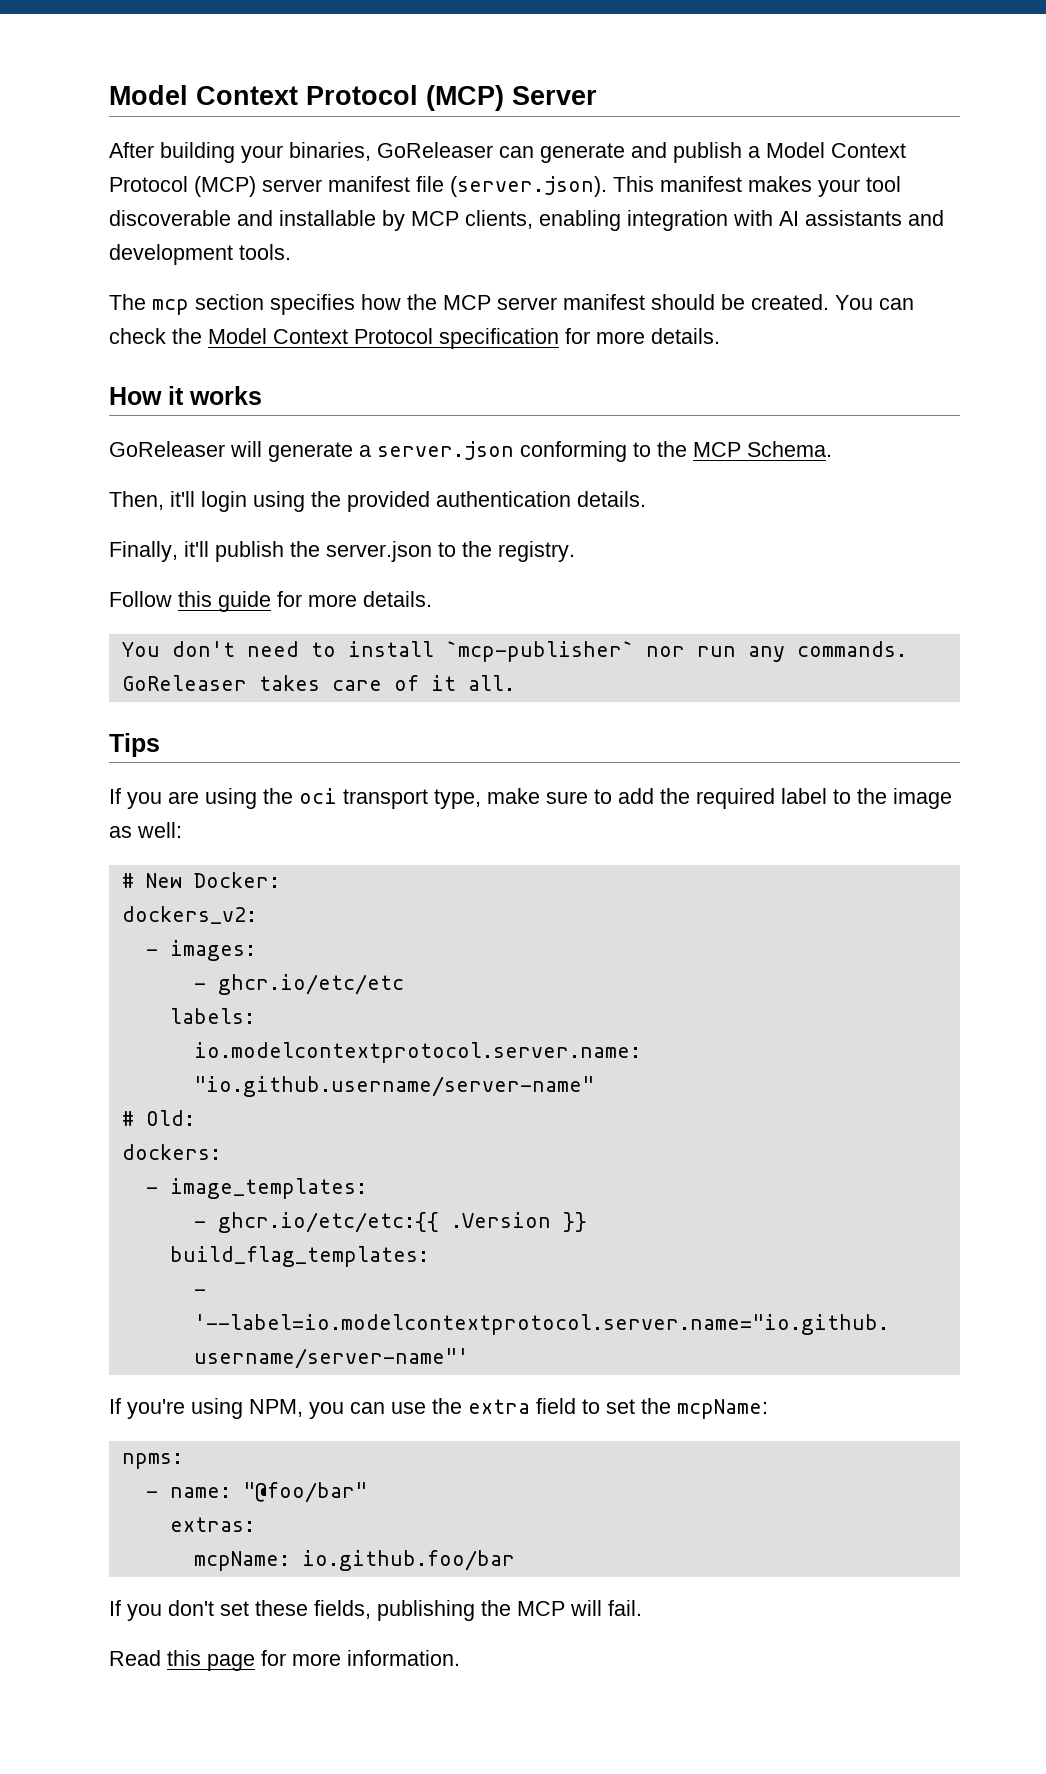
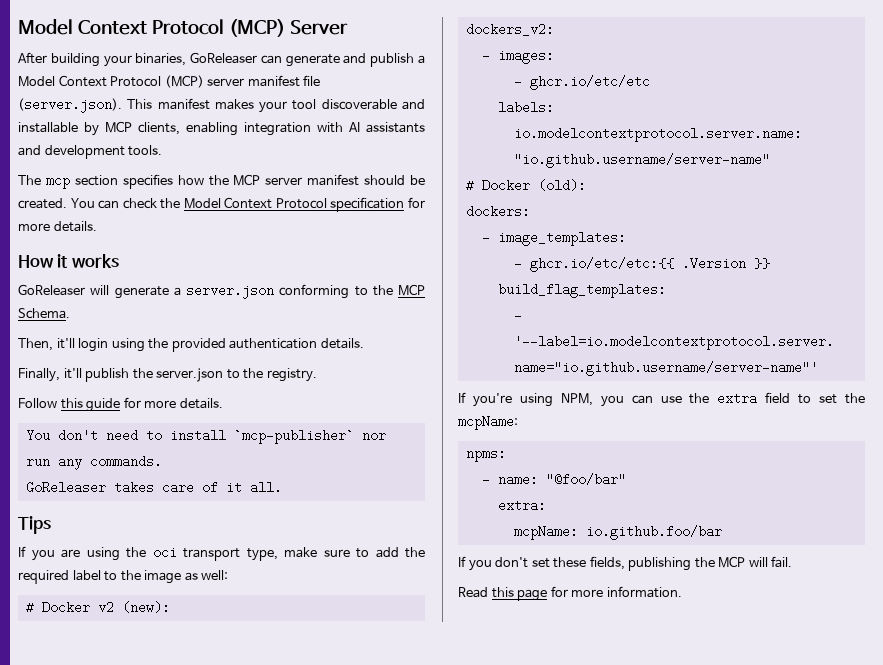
- # New Docker:
+ # Docker v2 (new):
- # Old:
+ # Docker (old):
- extras:
+ extra:

